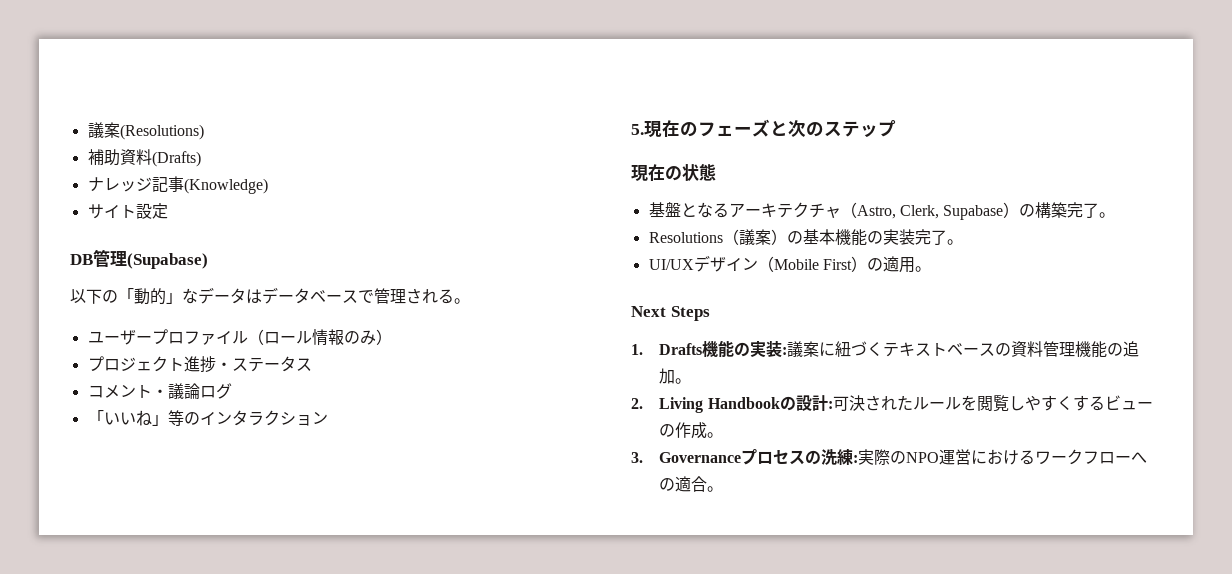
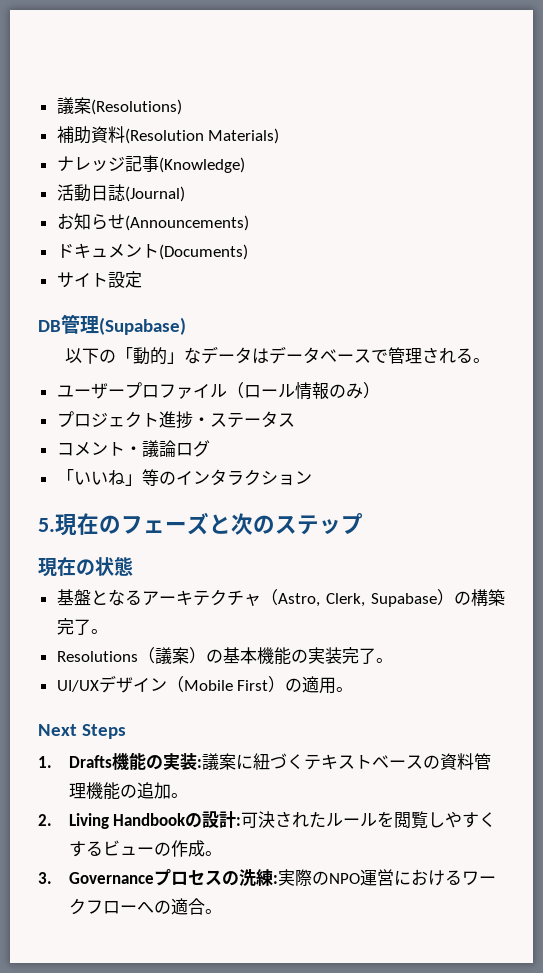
- 補助資料(Drafts)
+ 補助資料(Resolution Materials)
+ 活動日誌(Journal)
+ お知らせ(Announcements)
+ ドキュメント(Documents)

